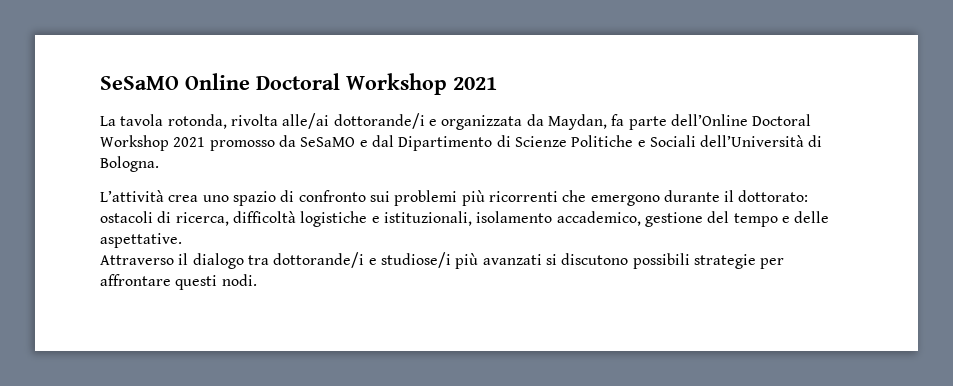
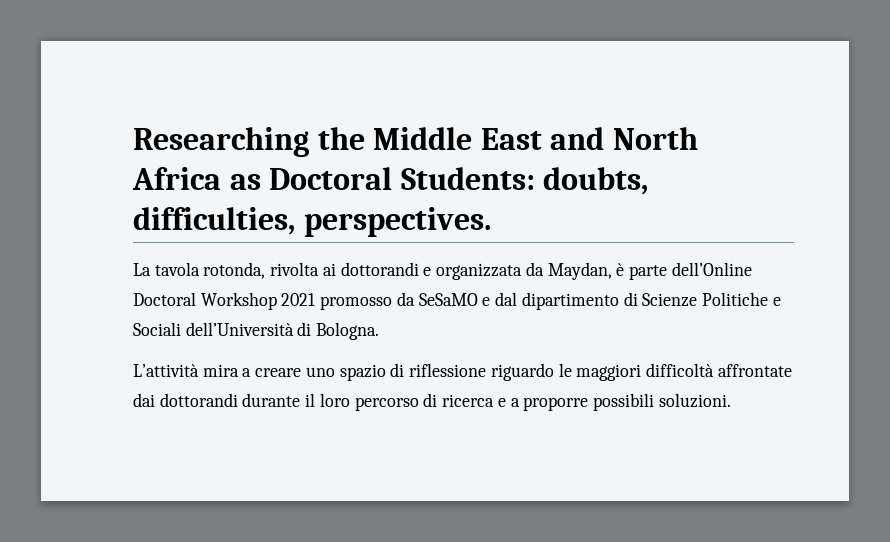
- SeSaMO Online Doctoral Workshop 2021
+ Researching the Middle East and North Africa as Doctoral Students: doubts, difficulties, perspectives.
- La tavola rotonda, rivolta alle/ai dottorande/i e organizzata da Maydan, fa parte dell’Online Doctoral Workshop 2021 promosso da SeSaMO e dal Dipartimento di Scienze Politiche e Sociali dell’Università di Bologna.
+ La tavola rotonda, rivolta ai dottorandi e organizzata da Maydan, è parte dell’Online Doctoral Workshop 2021 promosso da SeSaMO e dal dipartimento di Scienze Politiche e Sociali dell’Università di Bologna.
- L’attività crea uno spazio di confronto sui problemi più ricorrenti che emergono durante il dottorato: ostacoli di ricerca, difficoltà logistiche e istituzionali, isolamento accademico, gestione del tempo e delle aspettative.
- Attraverso il dialogo tra dottorande/i e studiose/i più avanzati si discutono possibili strategie per affrontare questi nodi.
+ L’attività mira a creare uno spazio di riflessione riguardo le maggiori difficoltà affrontate dai dottorandi durante il loro percorso di ricerca e a proporre possibili soluzioni.

